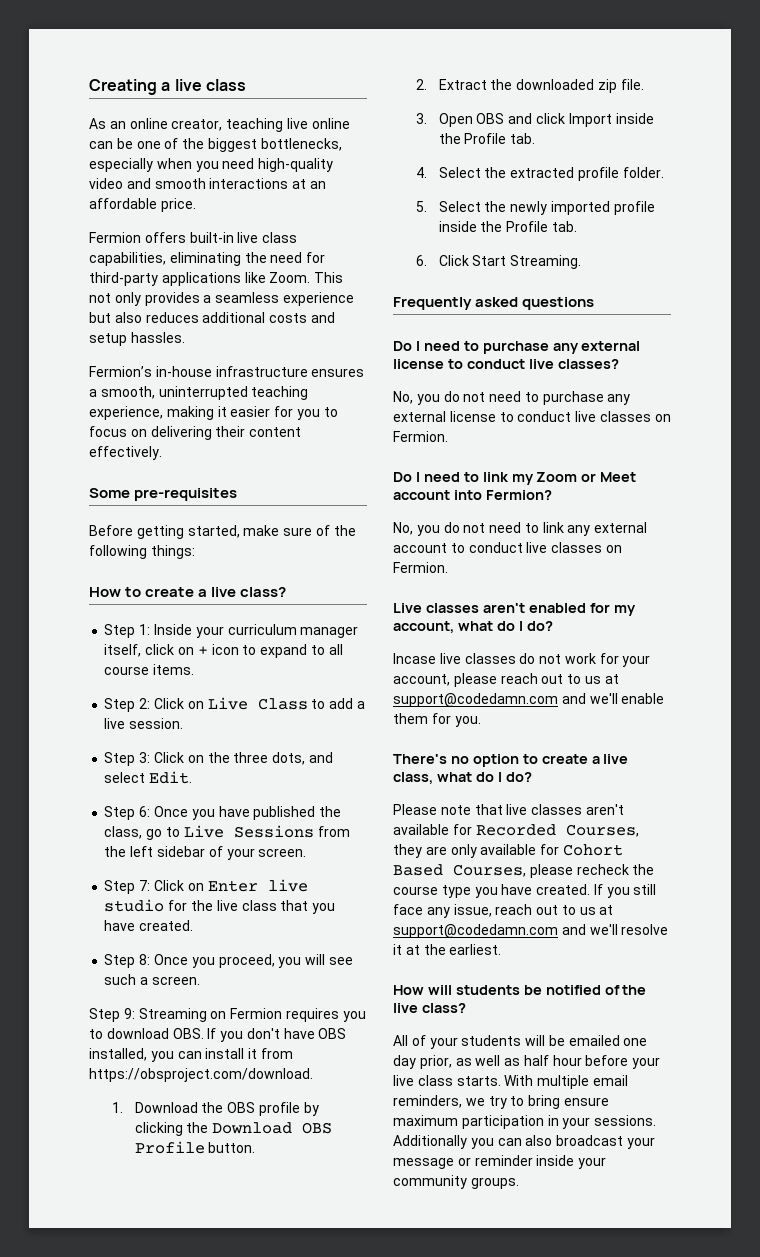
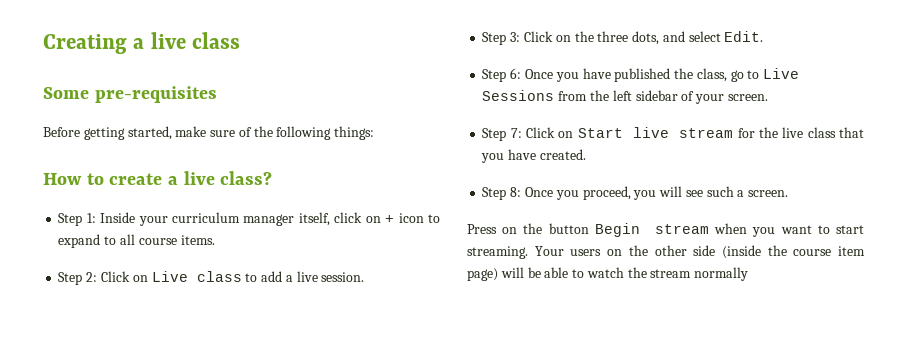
- As an online creator, teaching live online can be one of the biggest bottlenecks, especially when you need high-quality video and smooth interactions at an affordable price.
- Fermion offers built-in live class capabilities, eliminating the need for third-party applications like Zoom. This not only provides a seamless experience but also reduces additional costs and setup hassles.
- Fermion’s in-house infrastructure ensures a smooth, uninterrupted teaching experience, making it easier for you to focus on delivering their content effectively.
- Step 2: Click on Live Class to add a live session.
+ Step 2: Click on Live class to add a live session.
- Step 7: Click on Enter live studio for the live class that you have created.
+ Step 7: Click on Start live stream for the live class that you have created.
- Step 9: Streaming on Fermion requires you to download OBS. If you don't have OBS installed, you can install it from https://obsproject.com/download.
- 1. Download the OBS profile by clicking the Download OBS Profile button.
- 2. Extract the downloaded zip file.
- 3. Open OBS and click Import inside the Profile tab.
- 4. Select the extracted profile folder.
- 5. Select the newly imported profile inside the Profile tab.
- 6. Click Start Streaming.
- Frequently asked questions
- Do I need to purchase any external license to conduct live classes?
- No, you do not need to purchase any external license to conduct live classes on Fermion.
- Do I need to link my Zoom or Meet account into Fermion?
- No, you do not need to link any external account to conduct live classes on Fermion.
- Live classes aren't enabled for my account, what do I do?
- Incase live classes do not work for your account, please reach out to us at support@codedamn.com and we'll enable them for you.
- There's no option to create a live class, what do I do?
- Please note that live classes aren't available for Recorded Courses, they are only available for Cohort Based Courses, please recheck the course type you have created. If you still face any issue, reach out to us at support@codedamn.com and we'll resolve it at the earliest.
- How will students be notified of the live class?
- All of your students will be emailed one day prior, as well as half hour before your live class starts. With multiple email reminders, we try to bring ensure maximum participation in your sessions. Additionally you can also broadcast your message or reminder inside your community groups.
+ Press on the button Begin stream when you want to start streaming. Your users on the other side (inside the course item page) will be able to watch the stream normally

